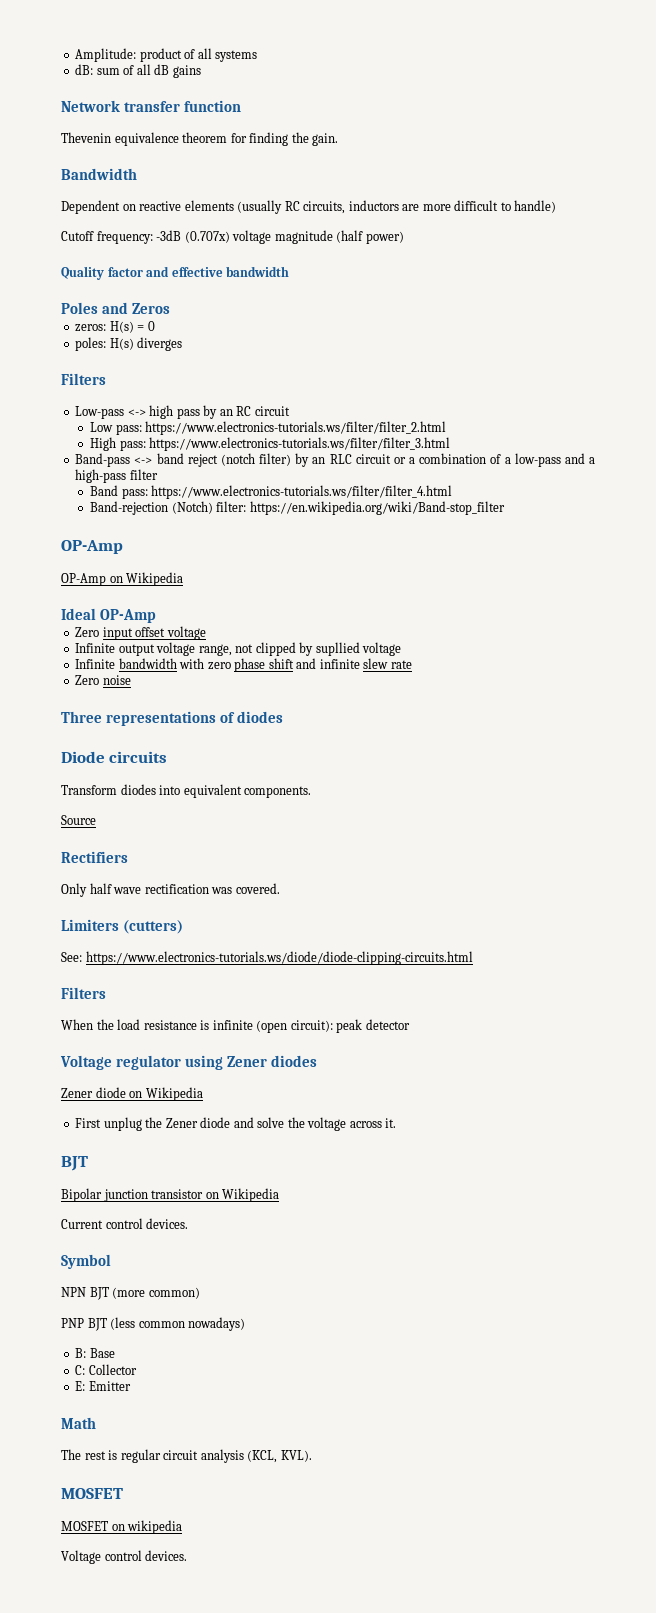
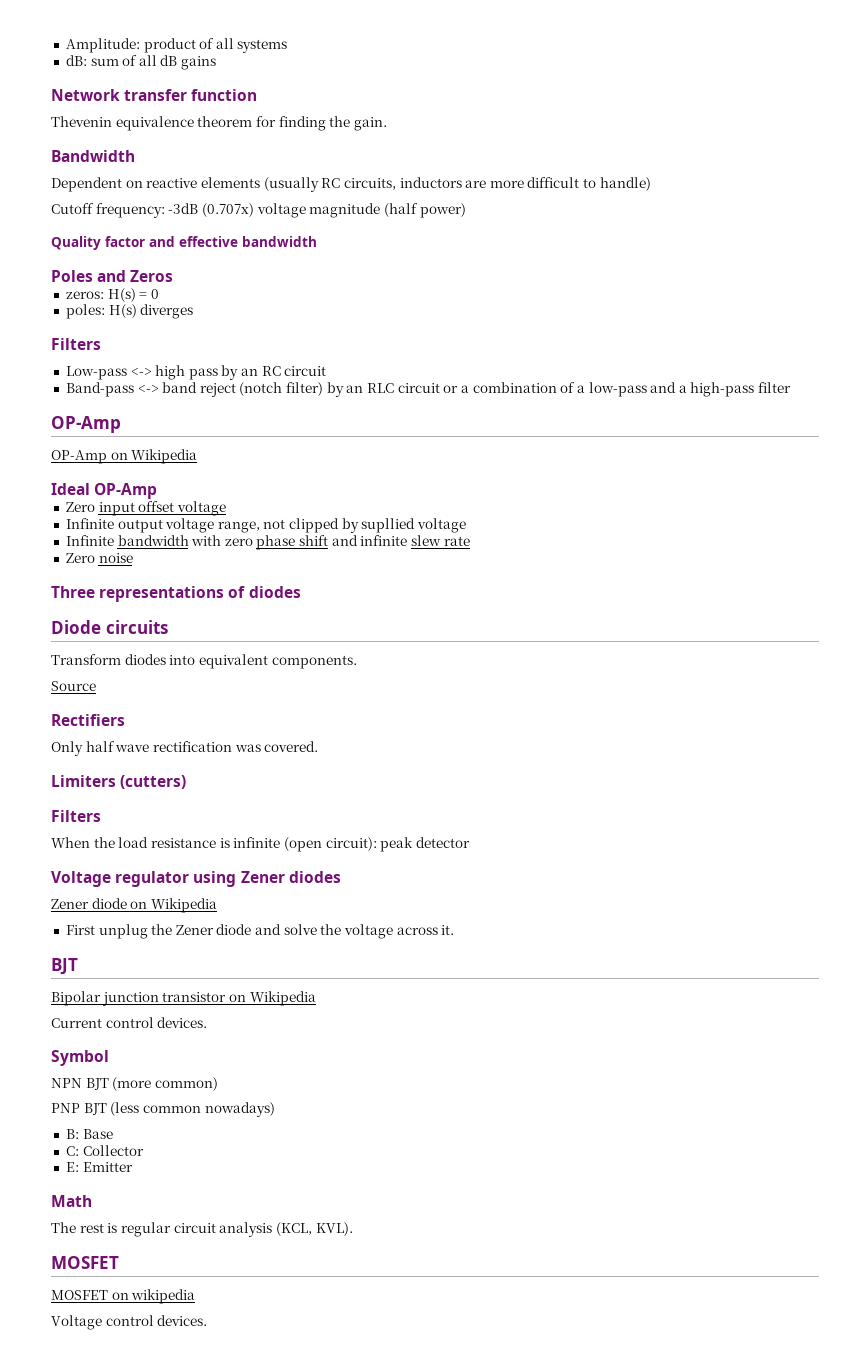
- Low pass: https://www.electronics-tutorials.ws/filter/filter_2.html
- High pass: https://www.electronics-tutorials.ws/filter/filter_3.html
- Band pass: https://www.electronics-tutorials.ws/filter/filter_4.html
- Band-rejection (Notch) filter: https://en.wikipedia.org/wiki/Band-stop_filter
- See: https://www.electronics-tutorials.ws/diode/diode-clipping-circuits.html

